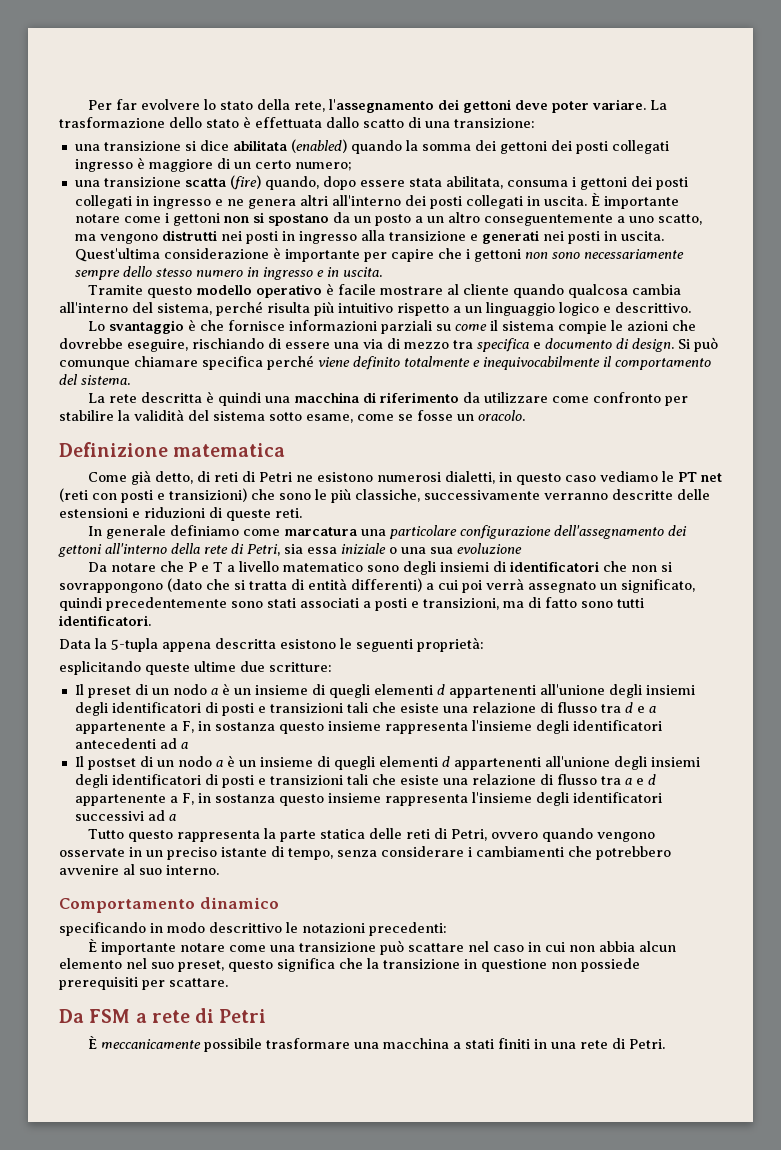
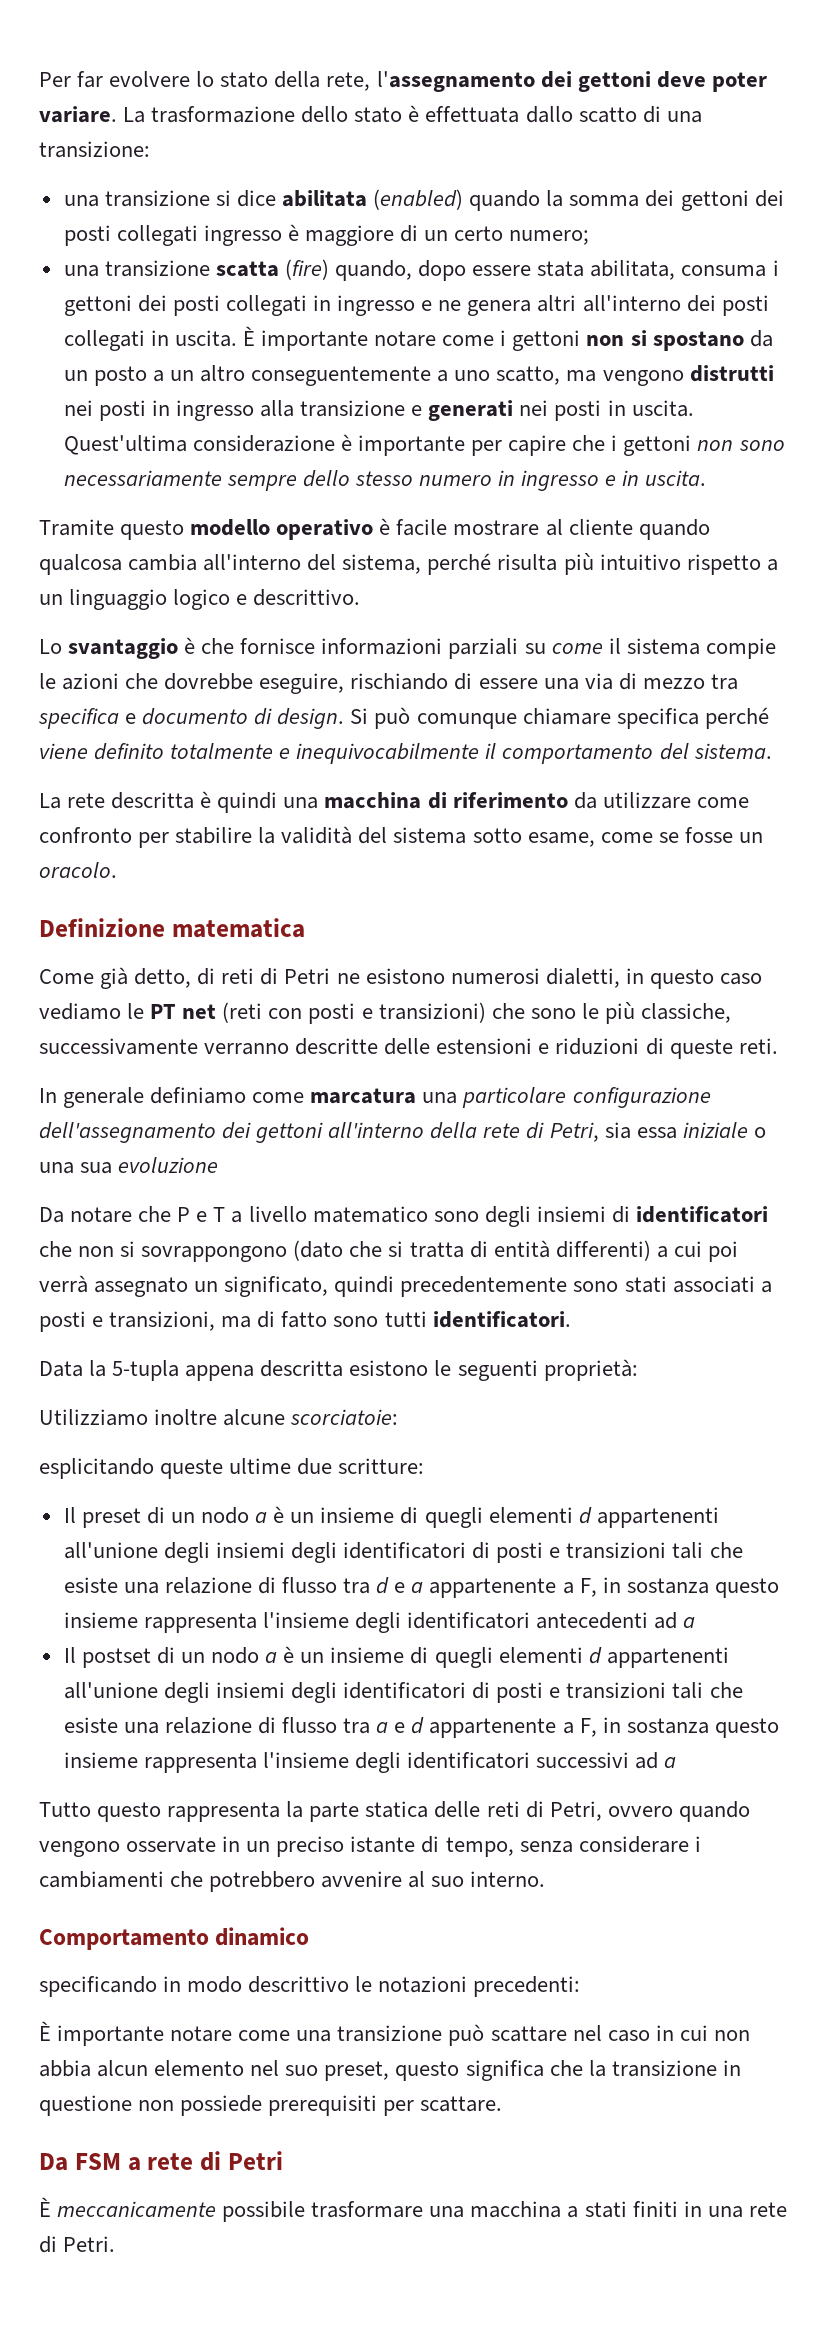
+ Utilizziamo inoltre alcune scorciatoie:

